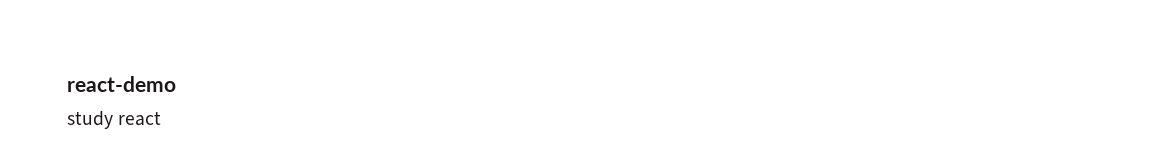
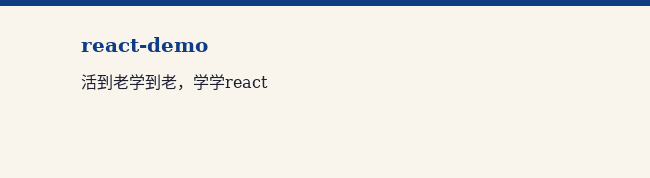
- study react
+ 活到老学到老，学学react

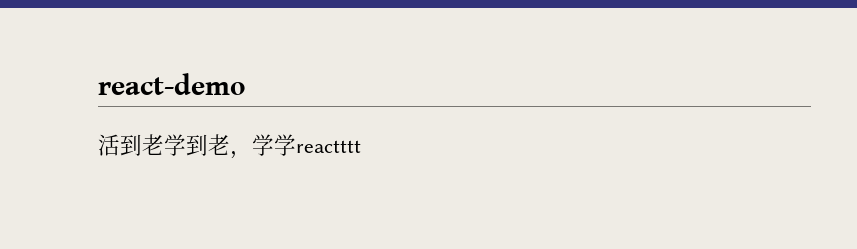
- 活到老学到老，学学react
+ 活到老学到老，学学reactttt

